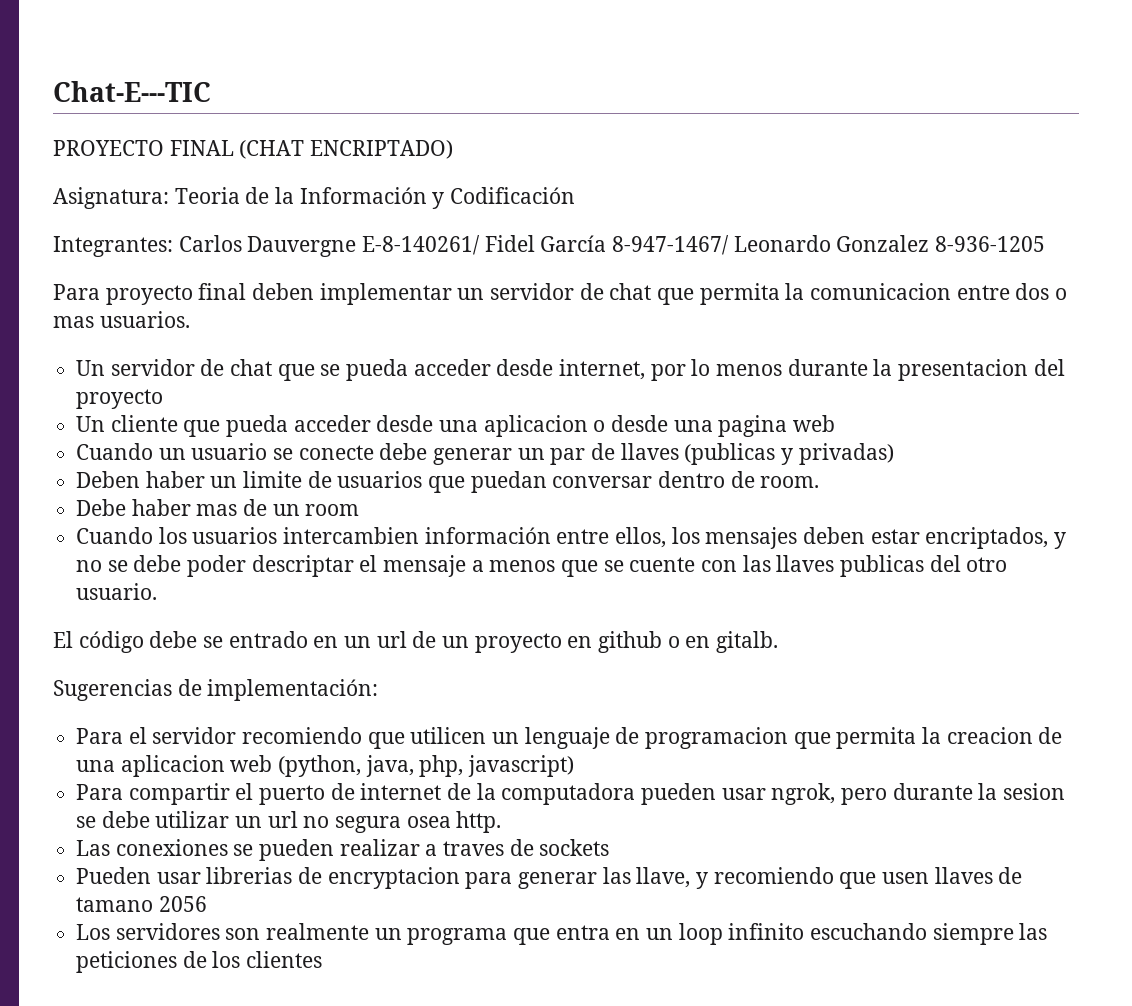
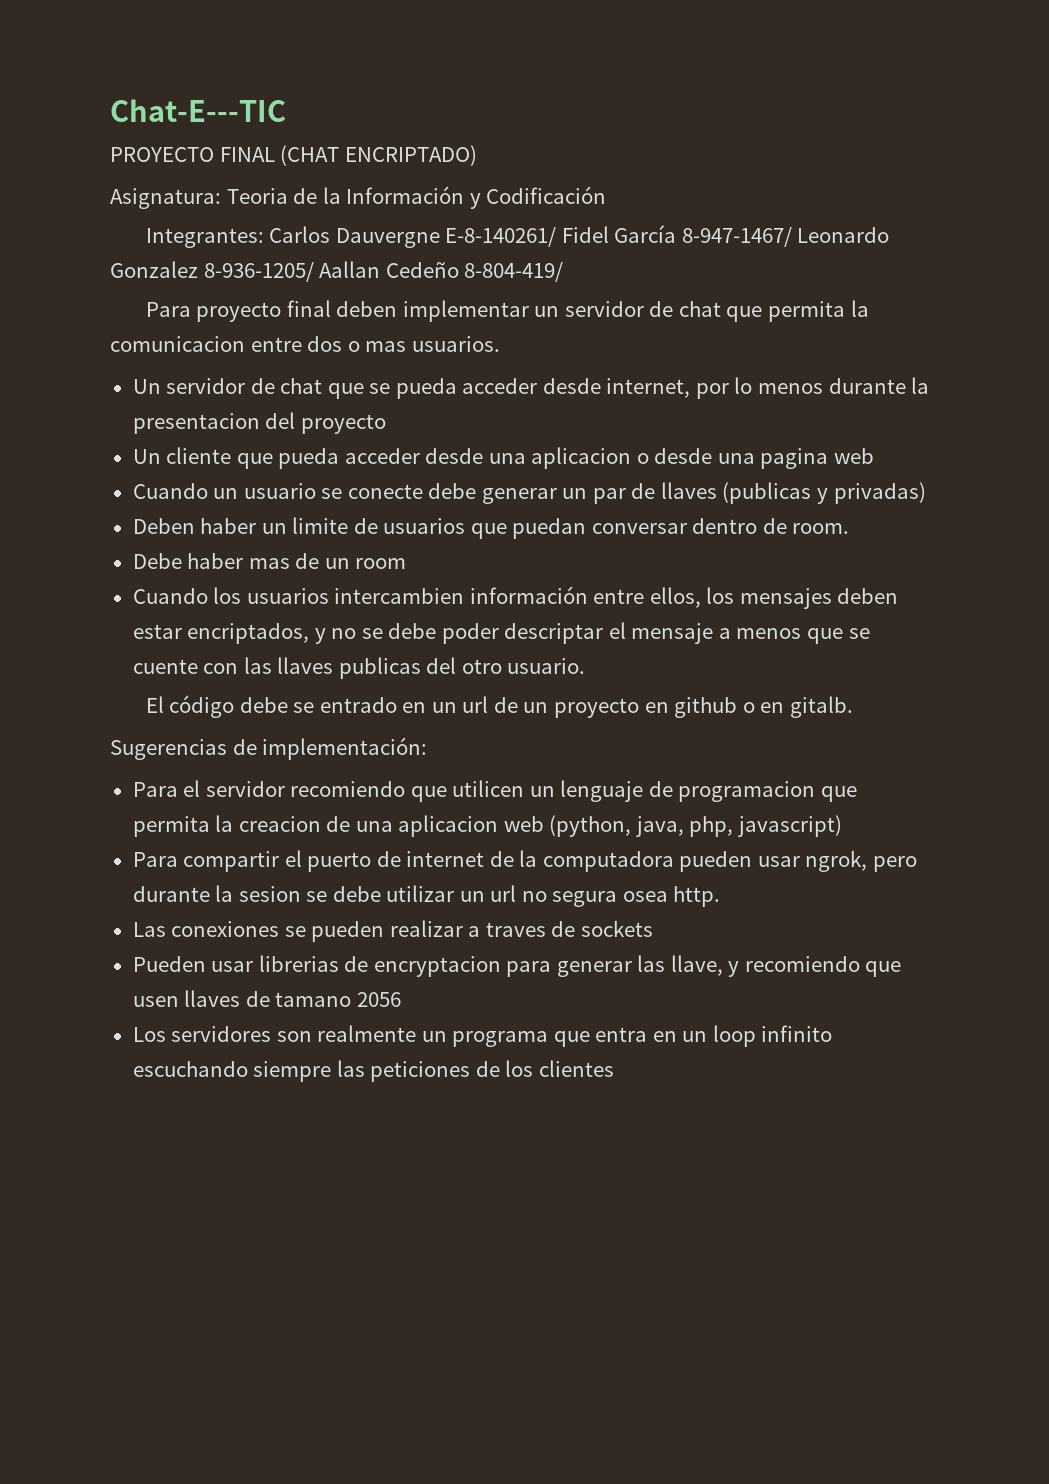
- Integrantes: Carlos Dauvergne E-8-140261/ Fidel García 8-947-1467/ Leonardo Gonzalez 8-936-1205
+ Integrantes: Carlos Dauvergne E-8-140261/ Fidel García 8-947-1467/ Leonardo Gonzalez 8-936-1205/ Aallan Cedeño 8-804-419/

